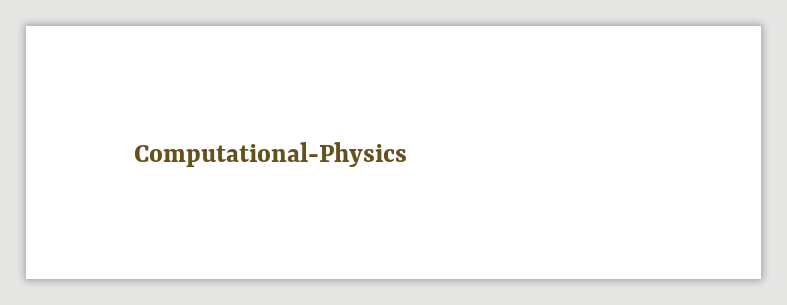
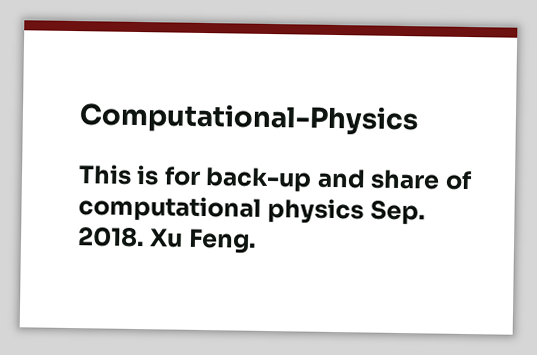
+ This is for back-up and share of computational physics Sep. 2018. Xu Feng.

